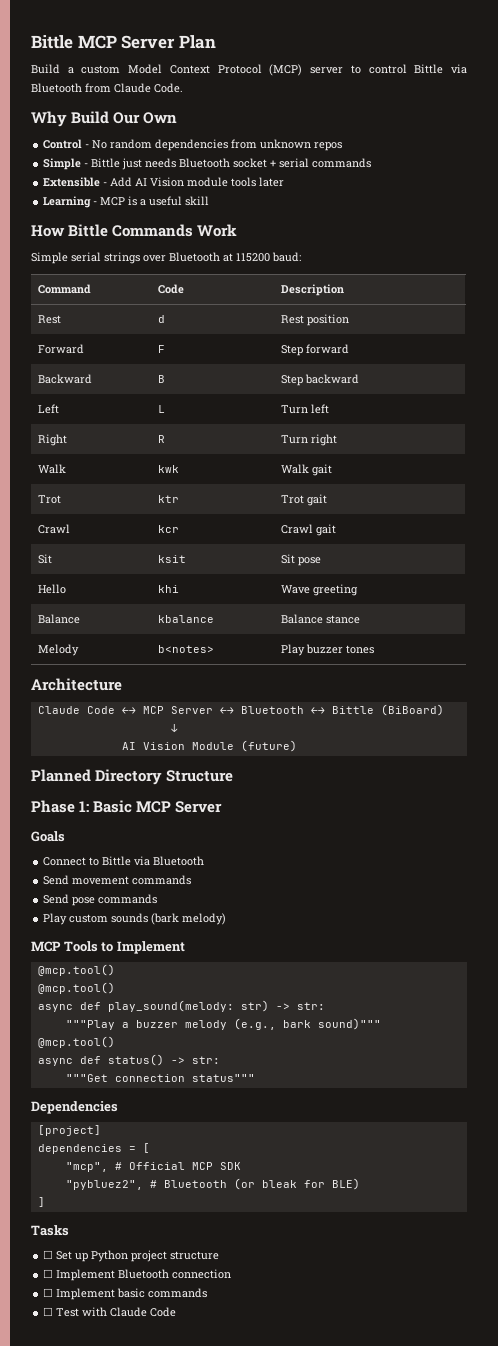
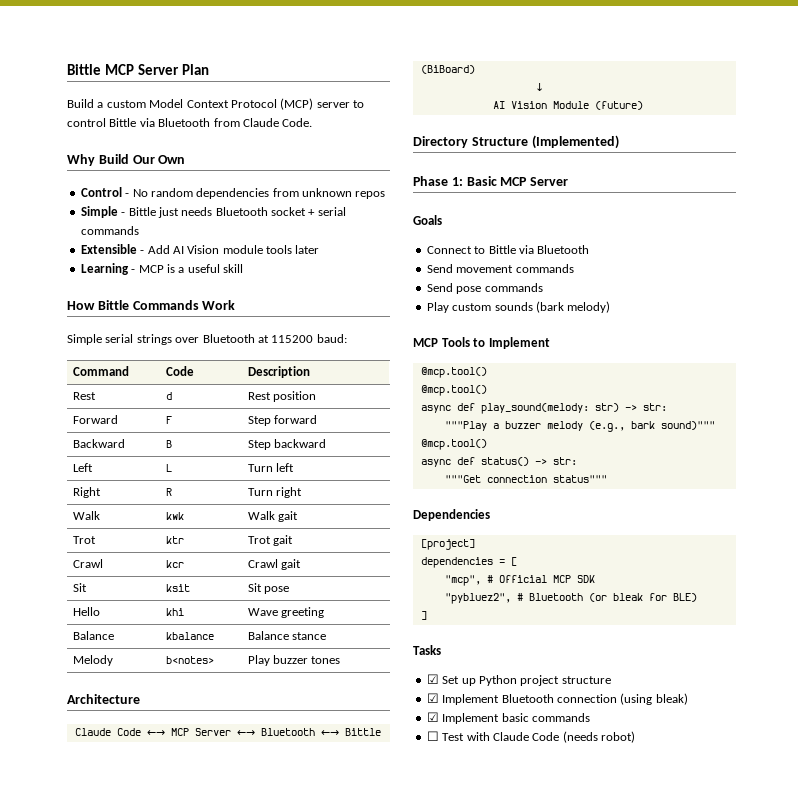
- Planned Directory Structure
+ Directory Structure (Implemented)
- ☐ Set up Python project structure
+ ☑ Set up Python project structure
- ☐ Implement Bluetooth connection
- ☐ Implement basic commands
+ ☑ Implement Bluetooth connection (using bleak)
+ ☑ Implement basic commands
- ☐ Test with Claude Code
+ ☐ Test with Claude Code (needs robot)

